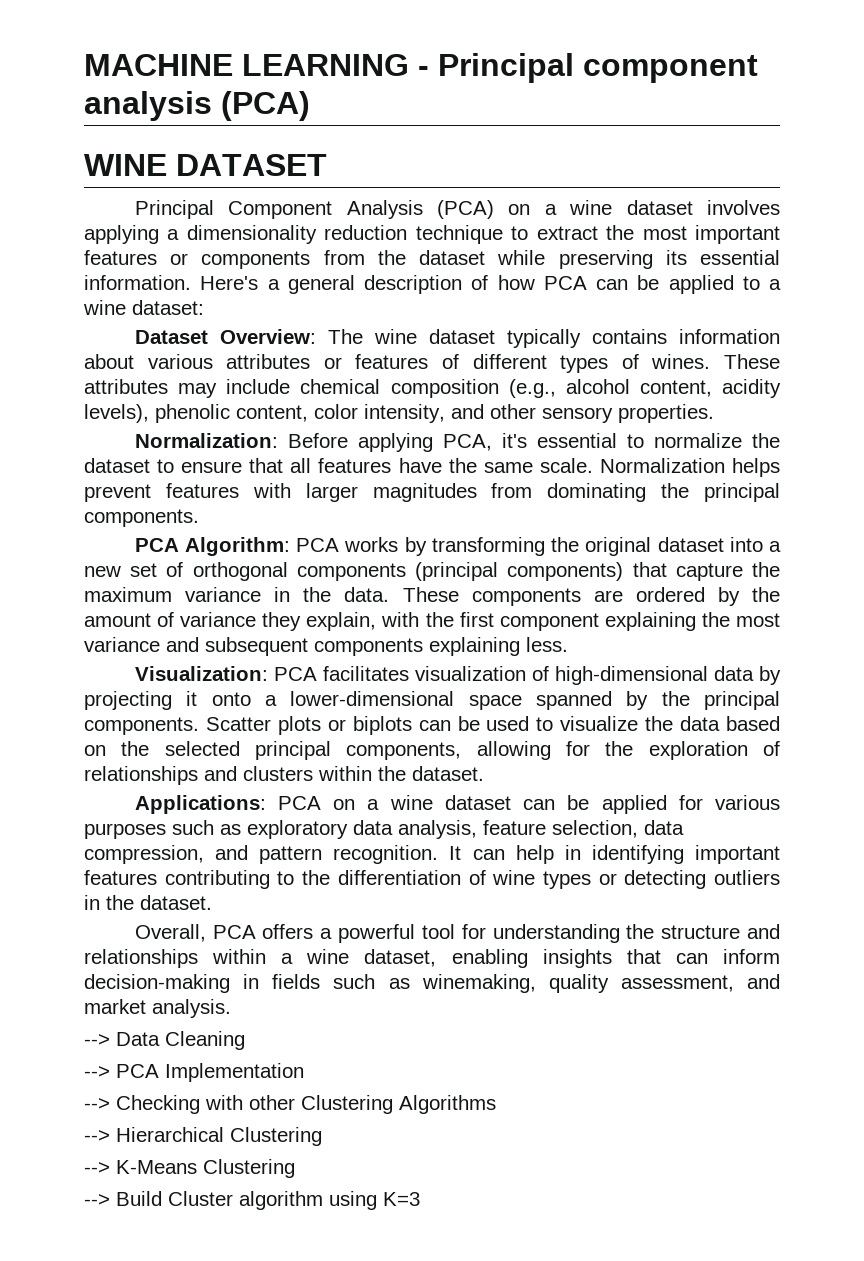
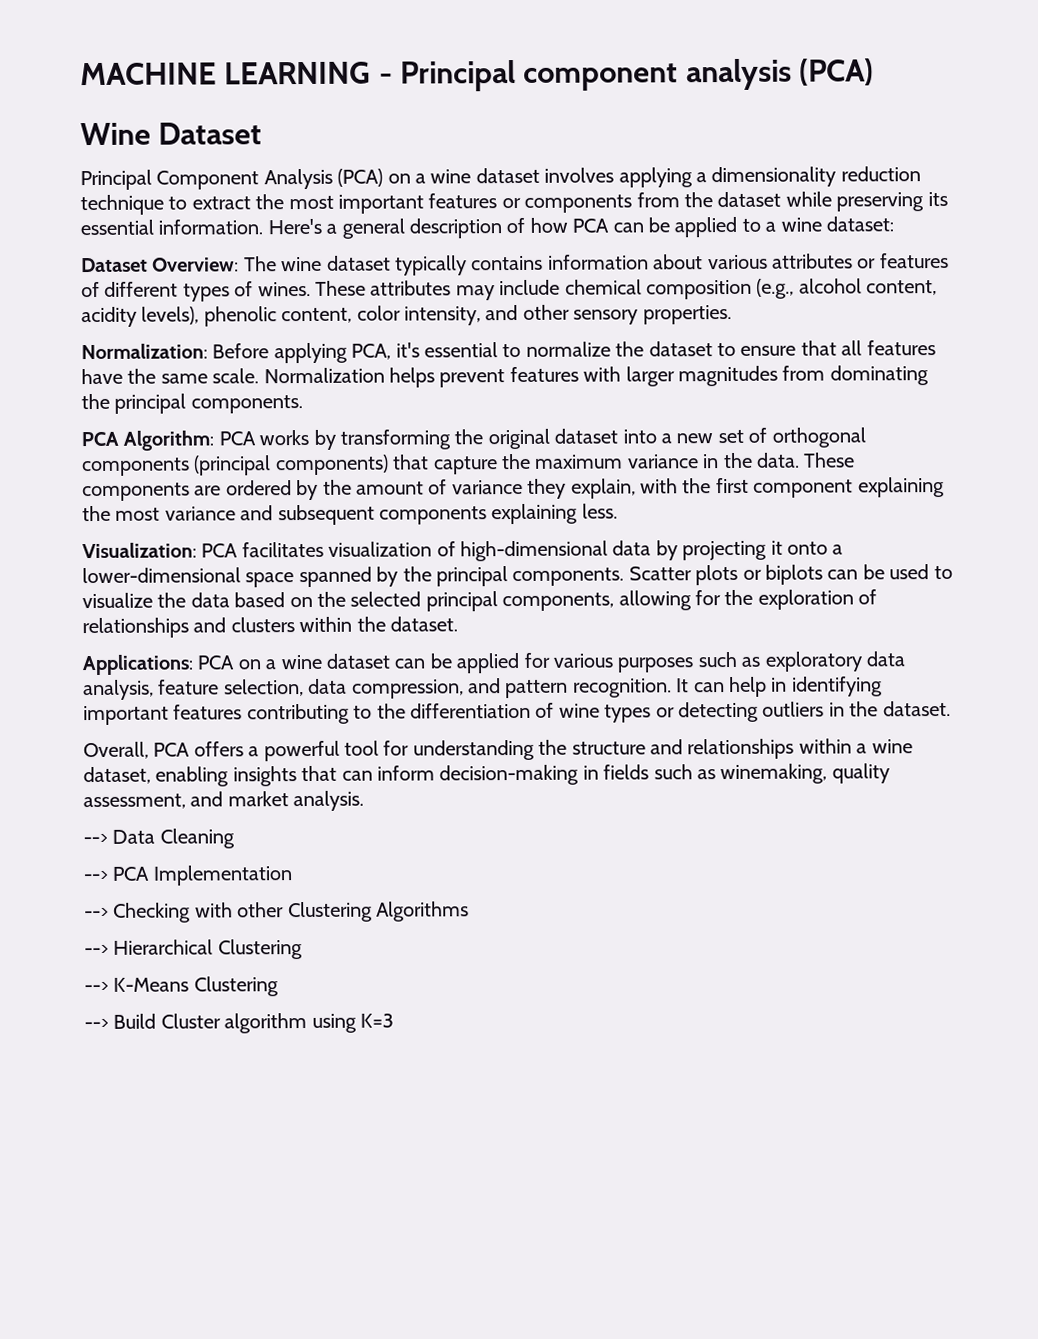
- WINE DATASET
+ Wine Dataset

